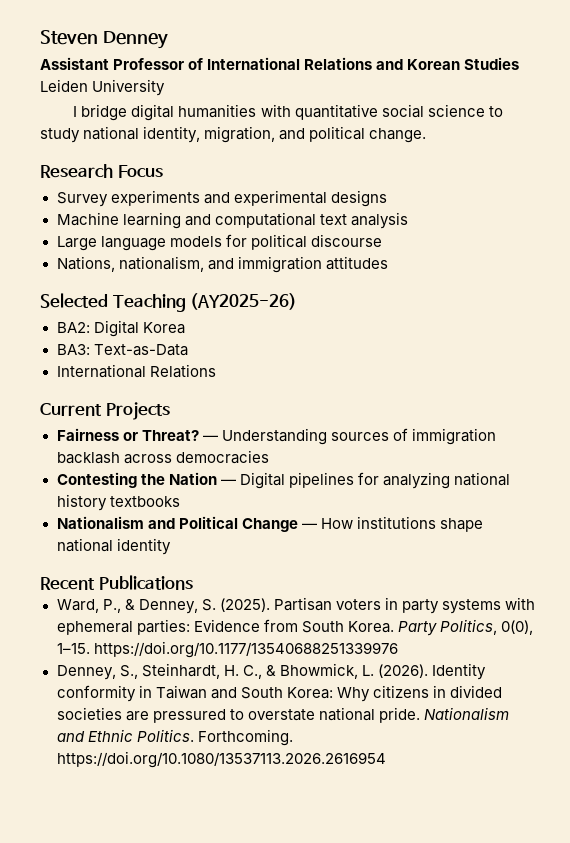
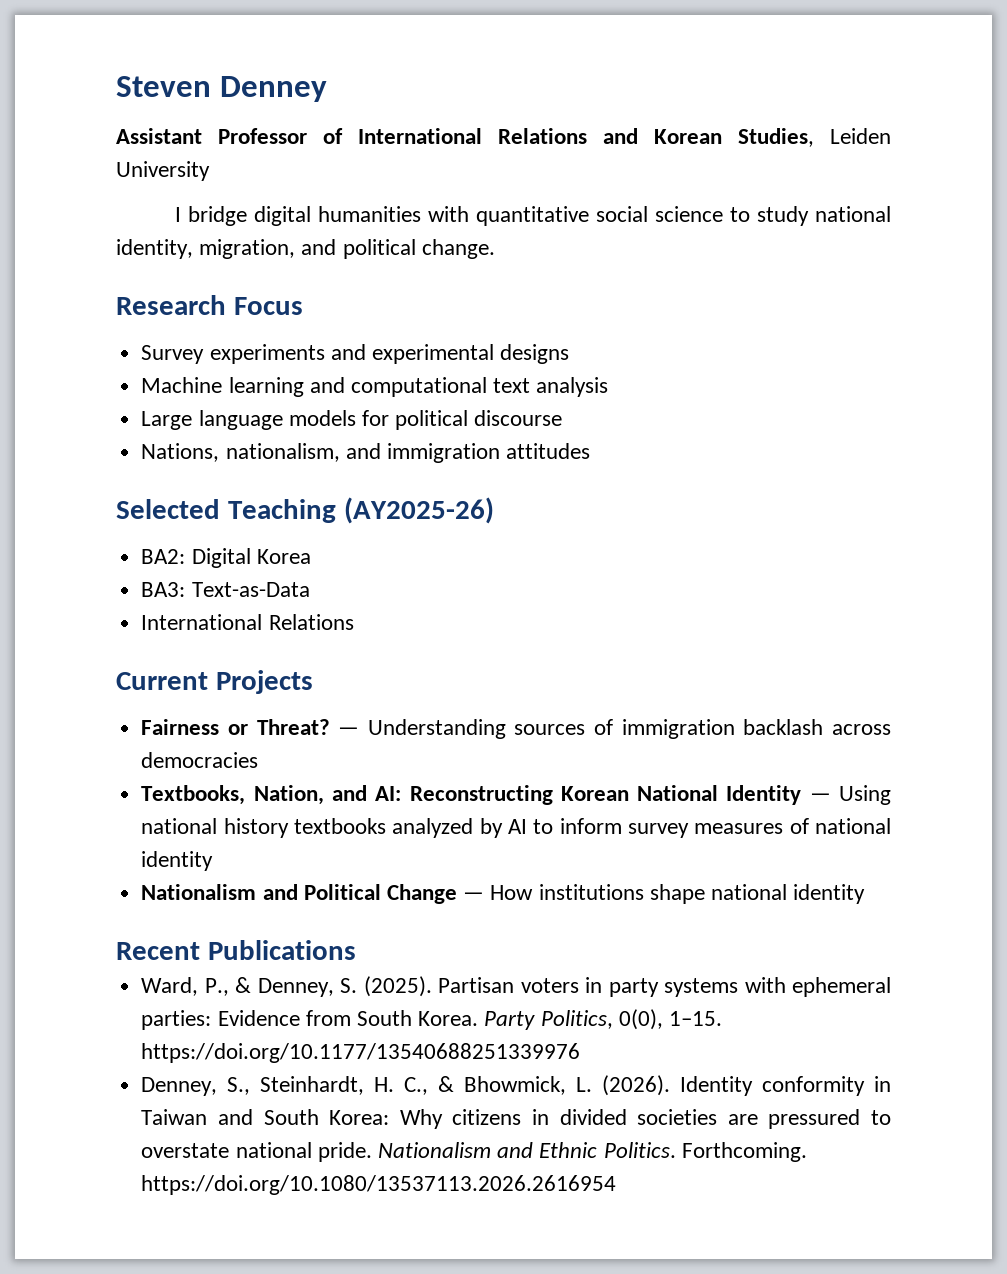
- Assistant Professor of International Relations and Korean Studies Leiden University
+ Assistant Professor of International Relations and Korean Studies, Leiden University
- Contesting the Nation — Digital pipelines for analyzing national history textbooks
+ Textbooks, Nation, and AI: Reconstructing Korean National Identity — Using national history textbooks analyzed by AI to inform survey measures of national identity

